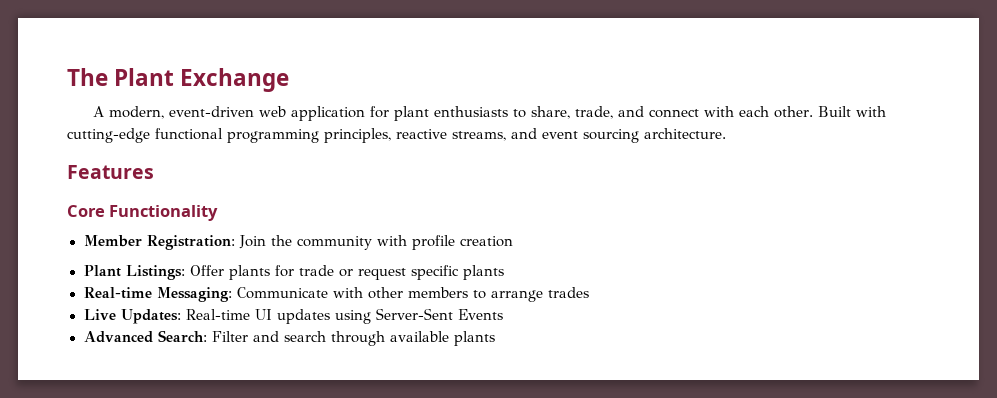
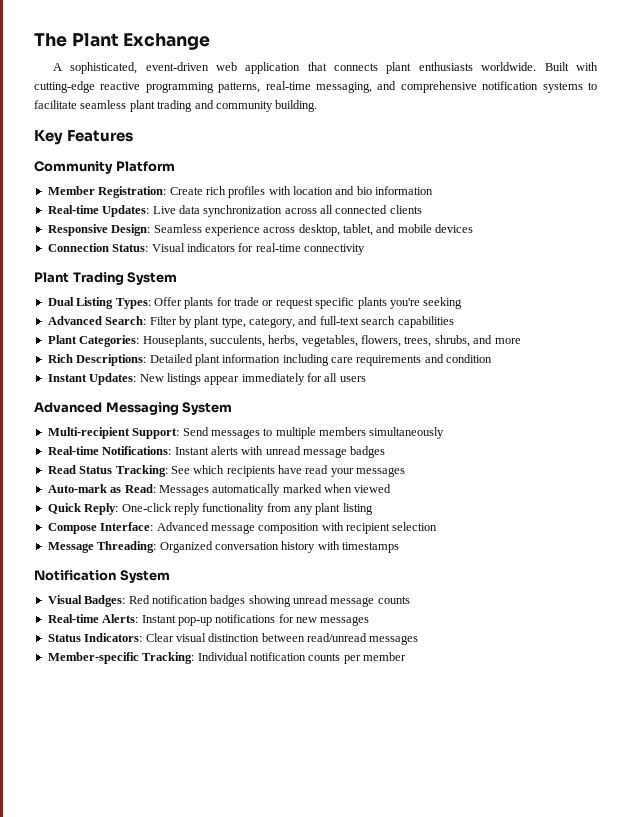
- A modern, event-driven web application for plant enthusiasts to share, trade, and connect with each other. Built with cutting-edge functional programming principles, reactive streams, and event sourcing architecture.
- Features
+ A sophisticated, event-driven web application that connects plant enthusiasts worldwide. Built with cutting-edge reactive programming patterns, real-time messaging, and comprehensive notification systems to facilitate seamless plant trading and community building.
+ Key Features
- Core Functionality
+ Community Platform
- Member Registration: Join the community with profile creation
- Plant Listings: Offer plants for trade or request specific plants
- Real-time Messaging: Communicate with other members to arrange trades
- Live Updates: Real-time UI updates using Server-Sent Events
- Advanced Search: Filter and search through available plants
+ Member Registration: Create rich profiles with location and bio information
+ Real-time Updates: Live data synchronization across all connected clients
+ Responsive Design: Seamless experience across desktop, tablet, and mobile devices
+ Connection Status: Visual indicators for real-time connectivity
+ Plant Trading System
+ Dual Listing Types: Offer plants for trade or request specific plants you're seeking
+ Advanced Search: Filter by plant type, category, and full-text search capabilities
+ Plant Categories: Houseplants, succulents, herbs, vegetables, flowers, trees, shrubs, and more
+ Rich Descriptions: Detailed plant information including care requirements and condition
+ Instant Updates: New listings appear immediately for all users
+ Advanced Messaging System
+ Multi-recipient Support: Send messages to multiple members simultaneously
+ Real-time Notifications: Instant alerts with unread message badges
+ Read Status Tracking: See which recipients have read your messages
+ Auto-mark as Read: Messages automatically marked when viewed
+ Quick Reply: One-click reply functionality from any plant listing
+ Compose Interface: Advanced message composition with recipient selection
+ Message Threading: Organized conversation history with timestamps
+ Notification System
+ Visual Badges: Red notification badges showing unread message counts
+ Real-time Alerts: Instant pop-up notifications for new messages
+ Status Indicators: Clear visual distinction between read/unread messages
+ Member-specific Tracking: Individual notification counts per member

